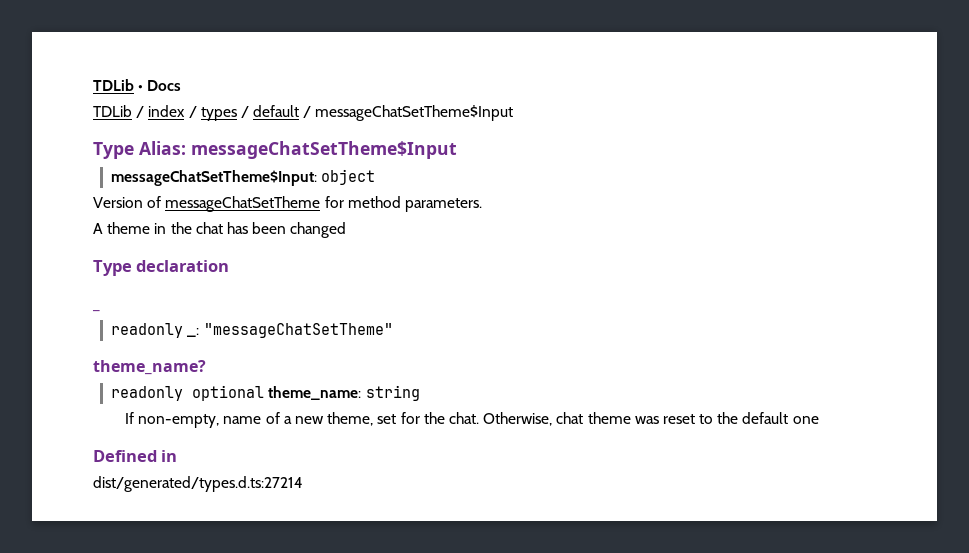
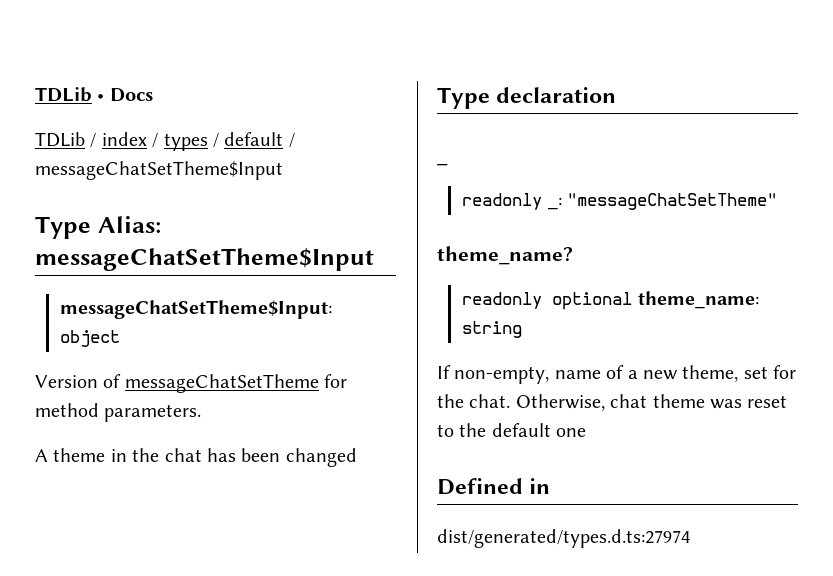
- dist/generated/types.d.ts:27214
+ dist/generated/types.d.ts:27974

